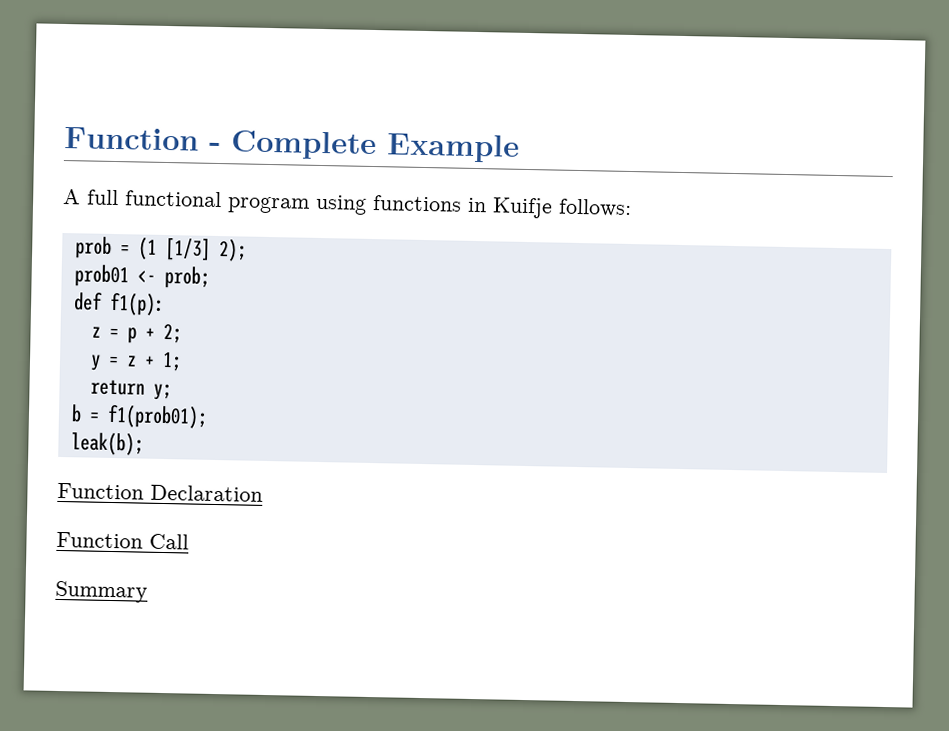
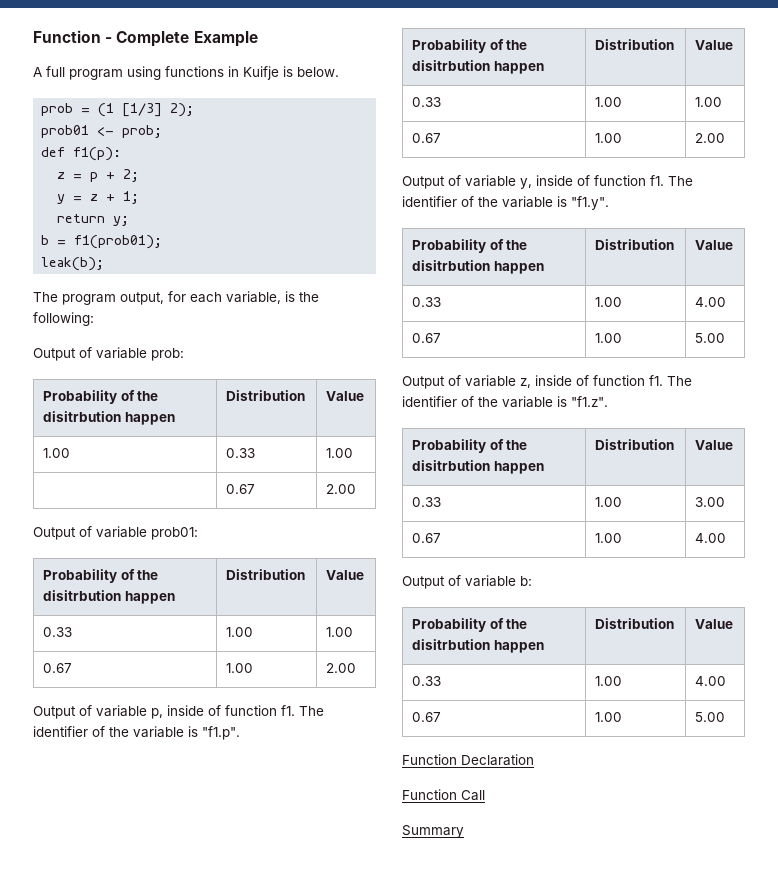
- A full functional program using functions in Kuifje follows:
+ A full program using functions in Kuifje is below.
+ The program output, for each variable, is the following:
+ Output of variable prob:
+ Probability of the disitrbution happen | Distribution | Value
+ 1.00 | 0.33 | 1.00
+ | 0.67 | 2.00
+ Output of variable prob01:
+ Probability of the disitrbution happen | Distribution | Value
+ 0.33 | 1.00 | 1.00
+ 0.67 | 1.00 | 2.00
+ Output of variable p, inside of function f1. The identifier of the variable is "f1.p".
+ Probability of the disitrbution happen | Distribution | Value
+ 0.33 | 1.00 | 1.00
+ 0.67 | 1.00 | 2.00
+ Output of variable y, inside of function f1. The identifier of the variable is "f1.y".
+ Probability of the disitrbution happen | Distribution | Value
+ 0.33 | 1.00 | 4.00
+ 0.67 | 1.00 | 5.00
+ Output of variable z, inside of function f1. The identifier of the variable is "f1.z".
+ Probability of the disitrbution happen | Distribution | Value
+ 0.33 | 1.00 | 3.00
+ 0.67 | 1.00 | 4.00
+ Output of variable b:
+ Probability of the disitrbution happen | Distribution | Value
+ 0.33 | 1.00 | 4.00
+ 0.67 | 1.00 | 5.00

